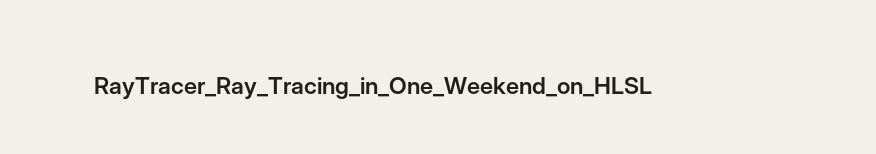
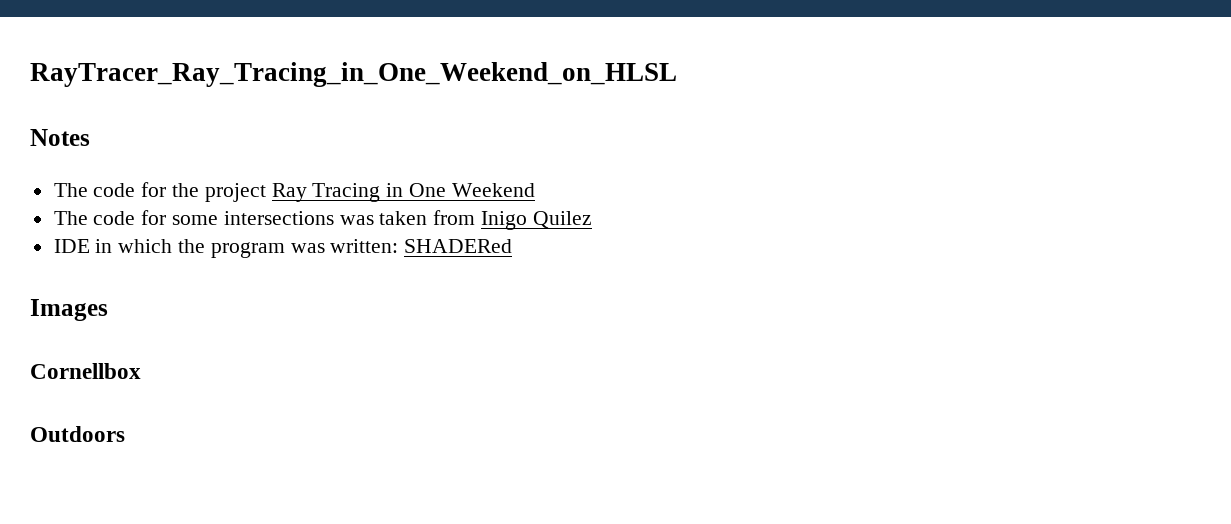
+ Notes
+ The code for the project Ray Tracing in One Weekend
+ The code for some intersections was taken from Inigo Quilez
+ IDE in which the program was written: SHADERed
+ Images
+ Cornellbox
+ Outdoors

